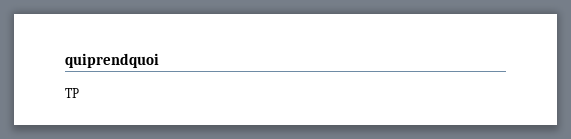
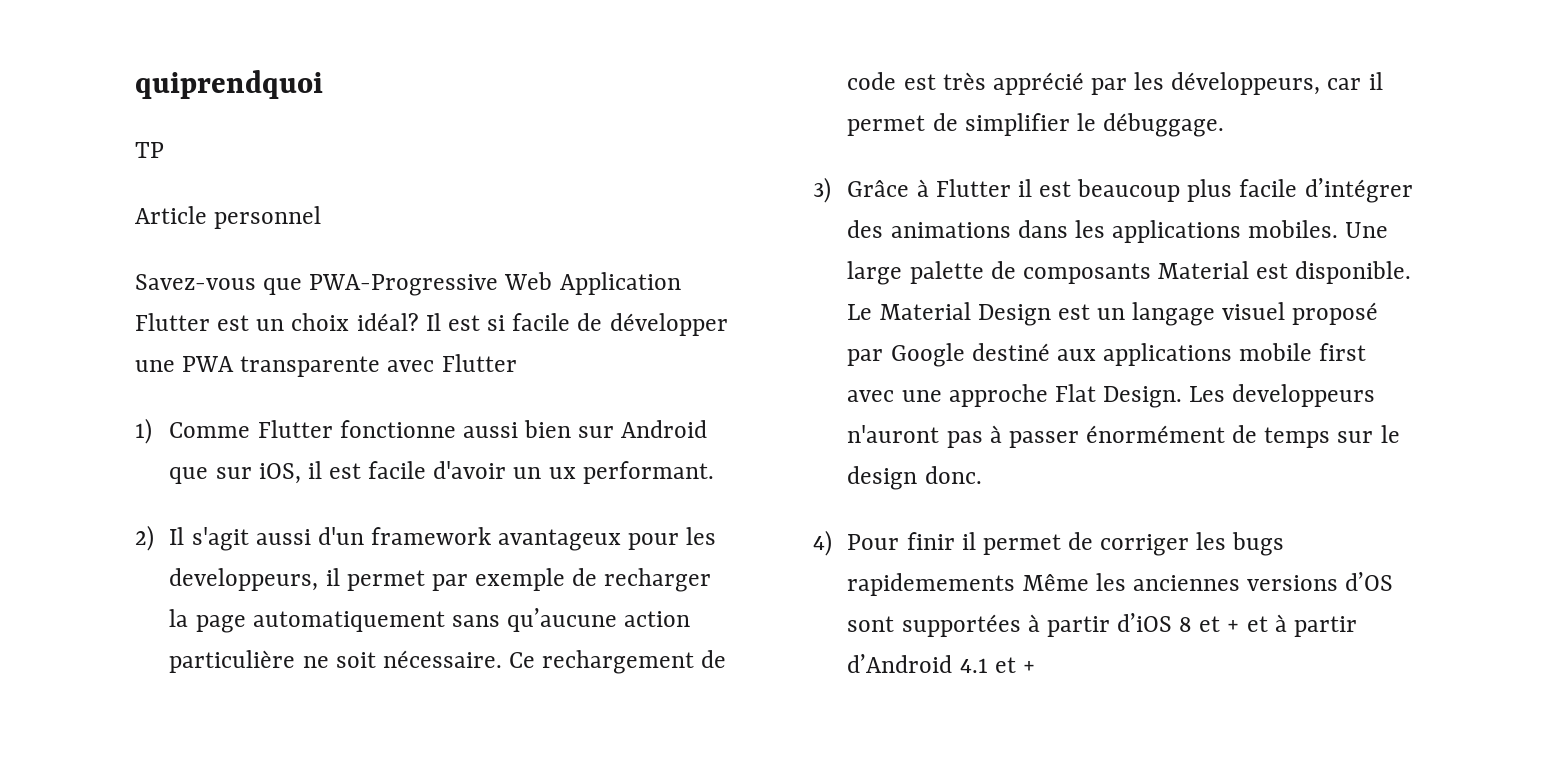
+ Article personnel
+ Savez-vous que PWA-Progressive Web Application Flutter est un choix idéal? Il est si facile de développer une PWA transparente avec Flutter
+ 1) Comme Flutter fonctionne aussi bien sur Android que sur iOS, il est facile d'avoir un ux performant.
+ 2) Il s'agit aussi d'un framework avantageux pour les developpeurs, il permet par exemple de recharger la page automatiquement sans qu’aucune action particulière ne soit nécessaire. Ce rechargement de code est très apprécié par les développeurs, car il permet de simplifier le débuggage.
+ 3) Grâce à Flutter il est beaucoup plus facile d’intégrer des animations dans les applications mobiles. Une large palette de composants Material est disponible. Le Material Design est un langage visuel proposé par Google destiné aux applications mobile first avec une approche Flat Design. Les developpeurs n'auront pas à passer énormément de temps sur le design donc.
+ 4) Pour finir il permet de corriger les bugs rapidemements Même les anciennes versions d’OS sont supportées à partir d’iOS 8 et + et à partir d’Android 4.1 et +

